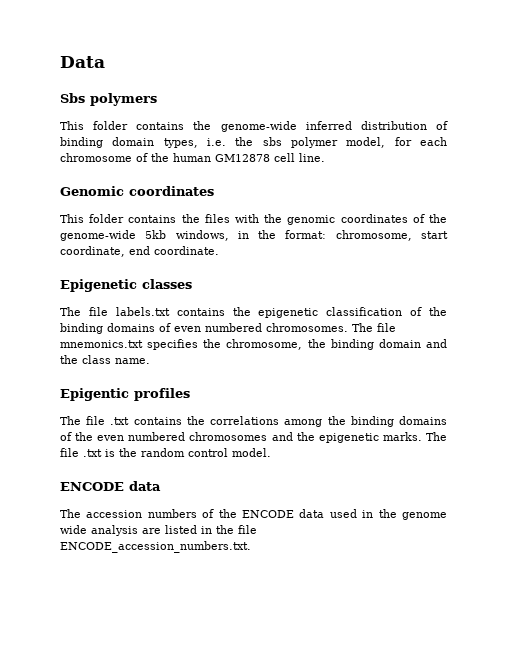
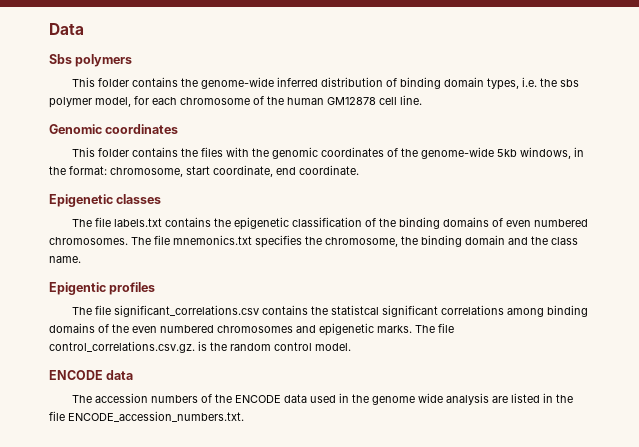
- The file .txt contains the correlations among the binding domains of the even numbered chromosomes and the epigenetic marks.
+ The file significant_correlations.csv contains the statistcal significant correlations among binding domains of the even numbered chromosomes and epigenetic marks.
- The file .txt is the random control model.
+ The file control_correlations.csv.gz. is the random control model.

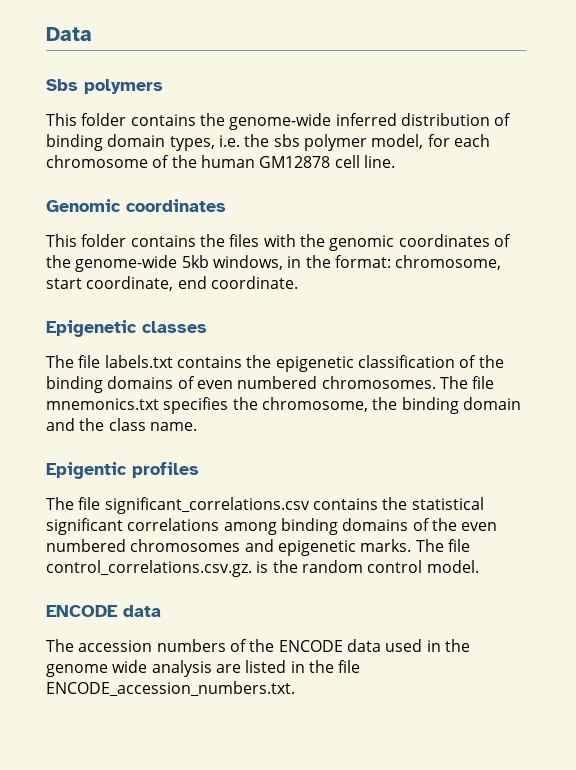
- The file significant_correlations.csv contains the statistcal significant correlations among binding domains of the even numbered chromosomes and epigenetic marks.
+ The file significant_correlations.csv contains the statistical significant correlations among binding domains of the even numbered chromosomes and epigenetic marks.

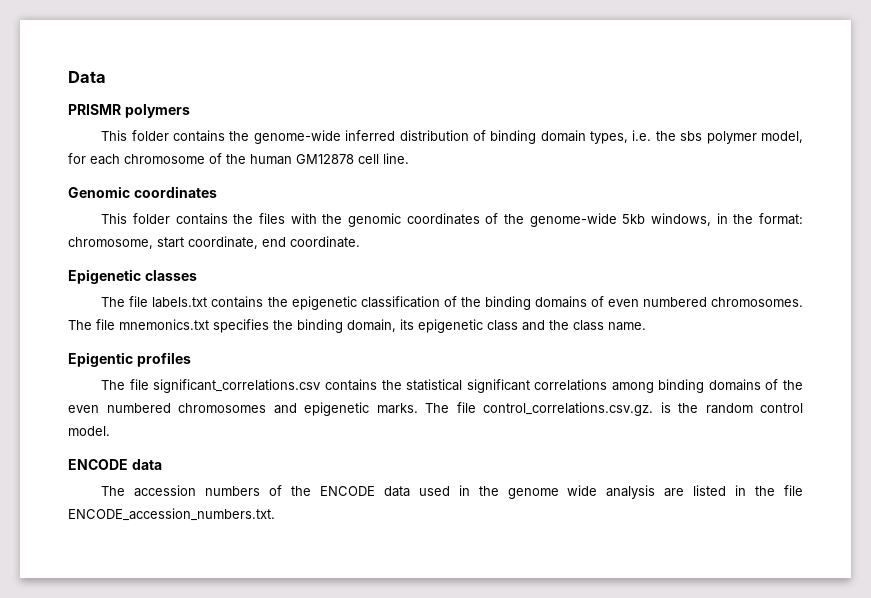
- Sbs polymers
+ PRISMR polymers
- The file mnemonics.txt specifies the chromosome, the binding domain and the class name.
+ The file mnemonics.txt specifies the binding domain, its epigenetic class and the class name.

